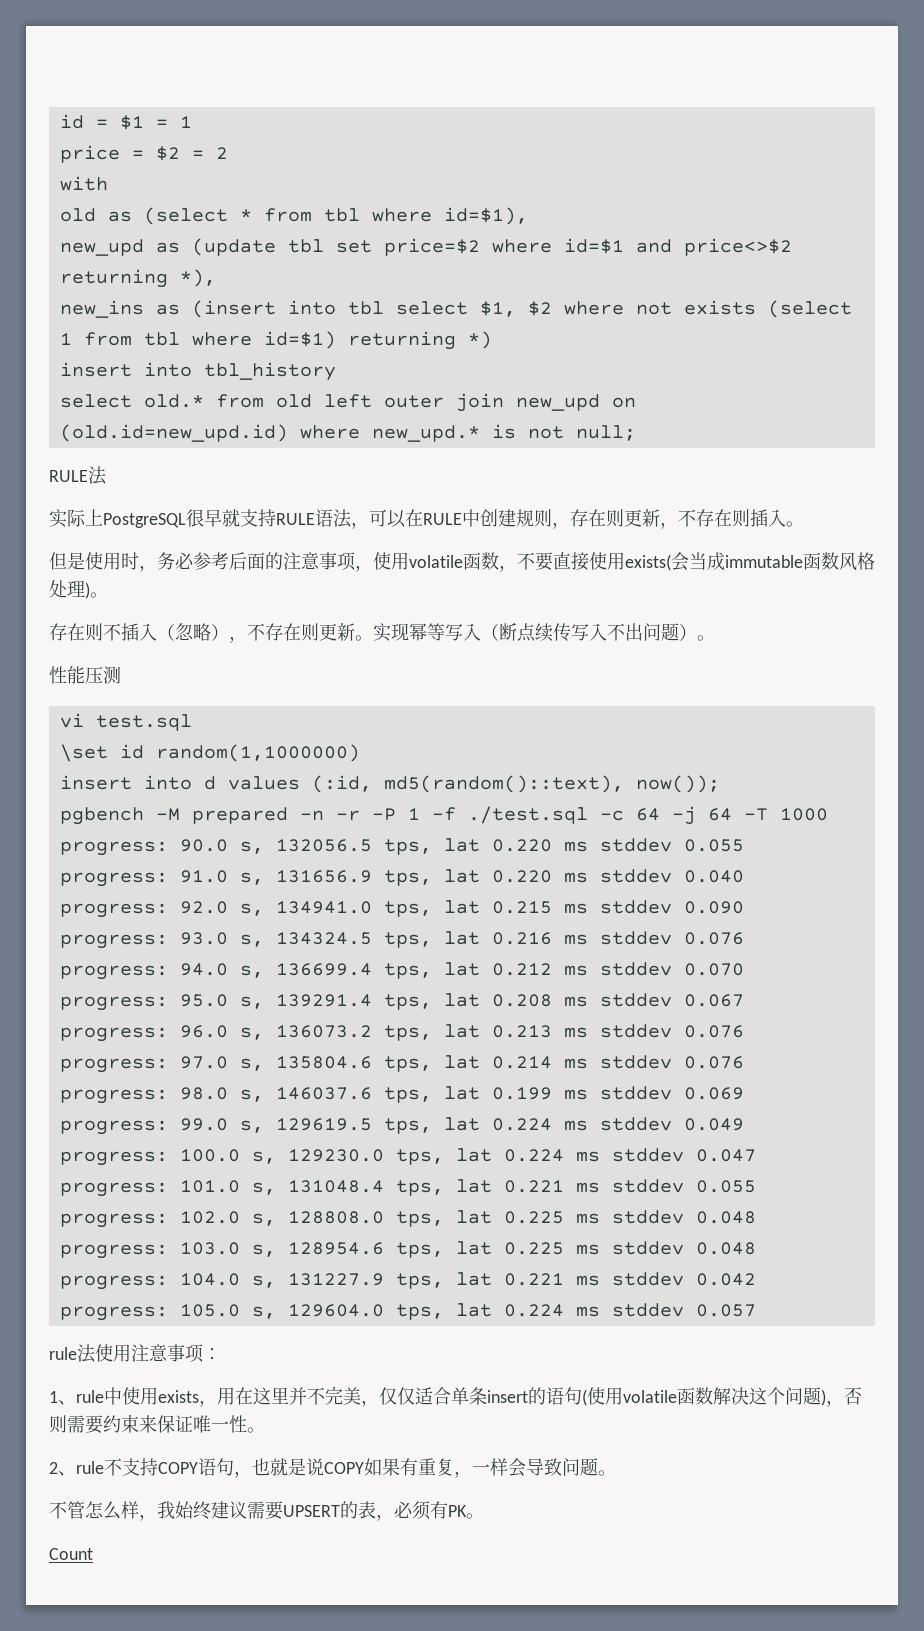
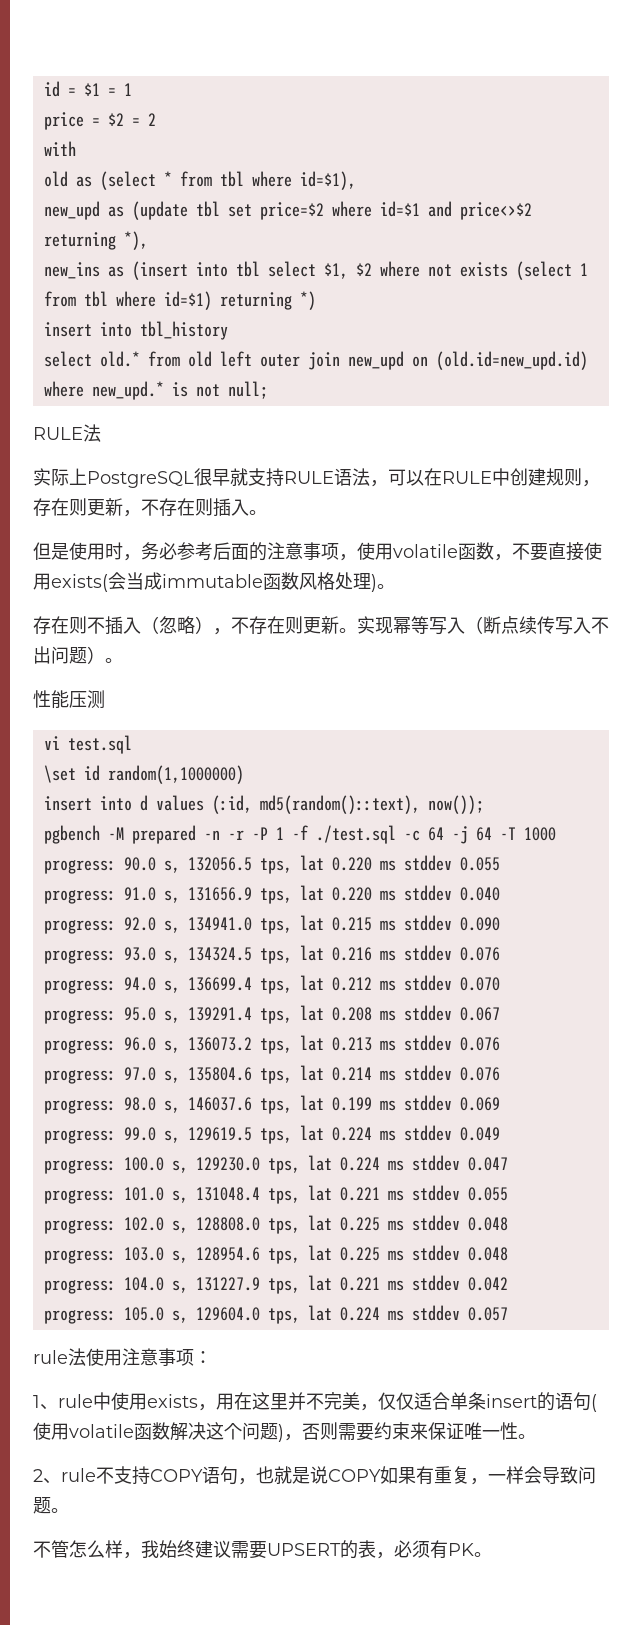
- Count

